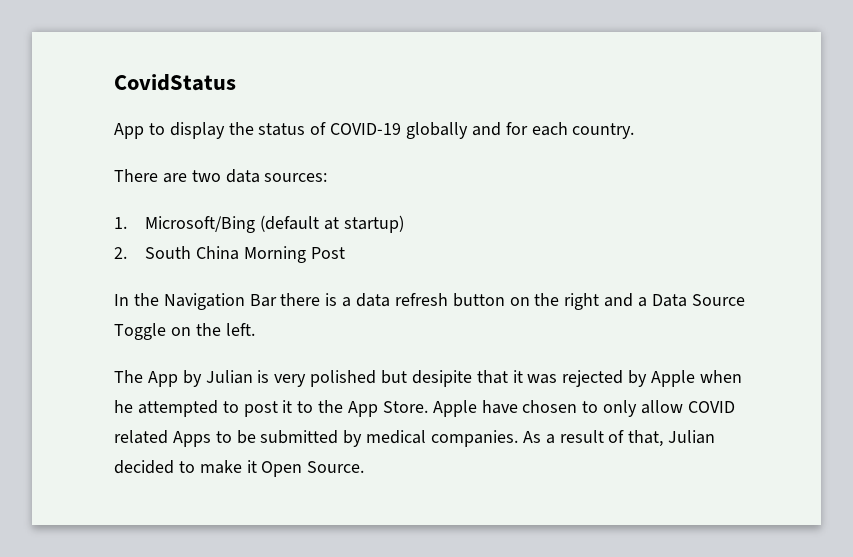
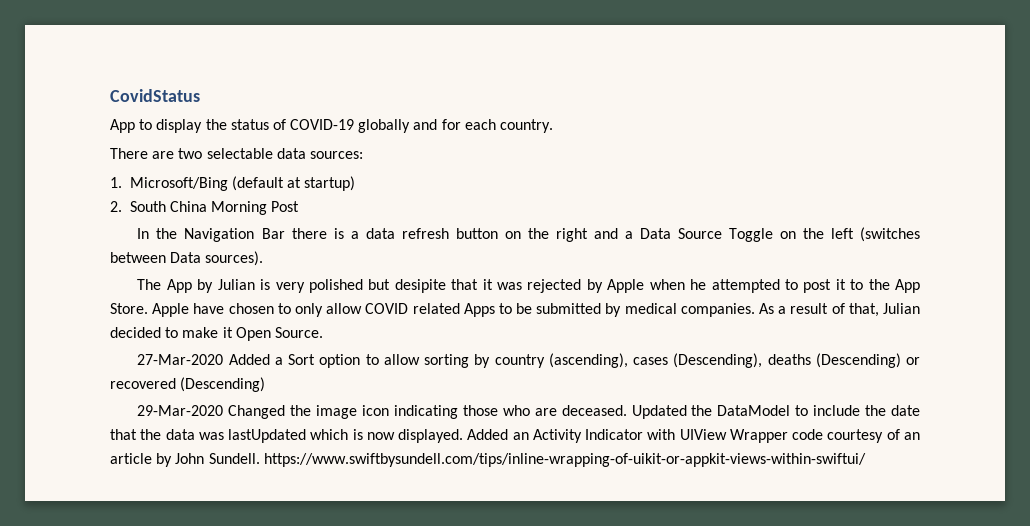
- There are two data sources:
+ There are two selectable data sources:
- In the Navigation Bar there is a data refresh button on the right and a Data Source Toggle on the left.
+ In the Navigation Bar there is a data refresh button on the right and a Data Source Toggle on the left (switches between Data sources).
+ 27-Mar-2020 Added a Sort option to allow sorting by country (ascending), cases (Descending), deaths (Descending) or recovered (Descending)
+ 29-Mar-2020 Changed the image icon indicating those who are deceased. Updated the DataModel to include the date that the data was lastUpdated which is now displayed. Added an Activity Indicator with UIView Wrapper code courtesy of an article by John Sundell. https://www.swiftbysundell.com/tips/inline-wrapping-of-uikit-or-appkit-views-within-swiftui/

